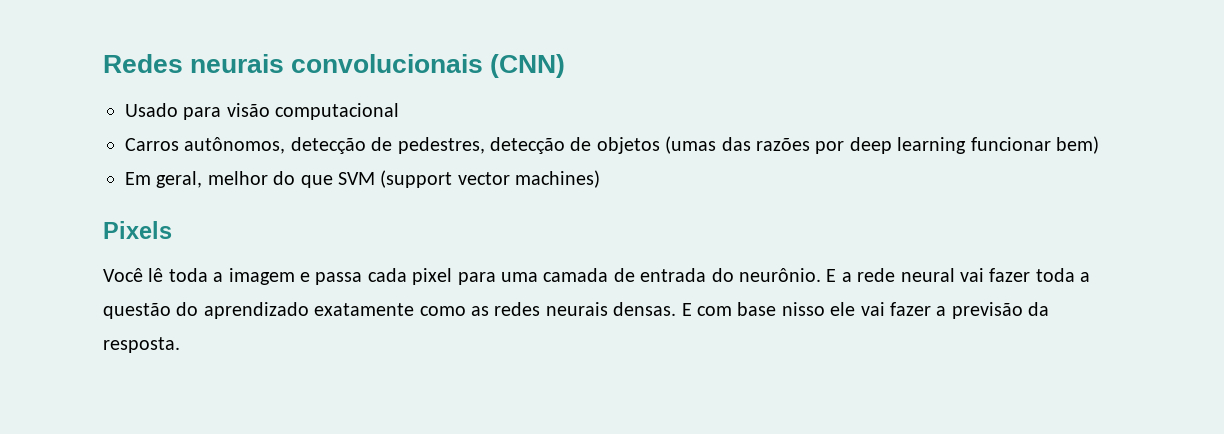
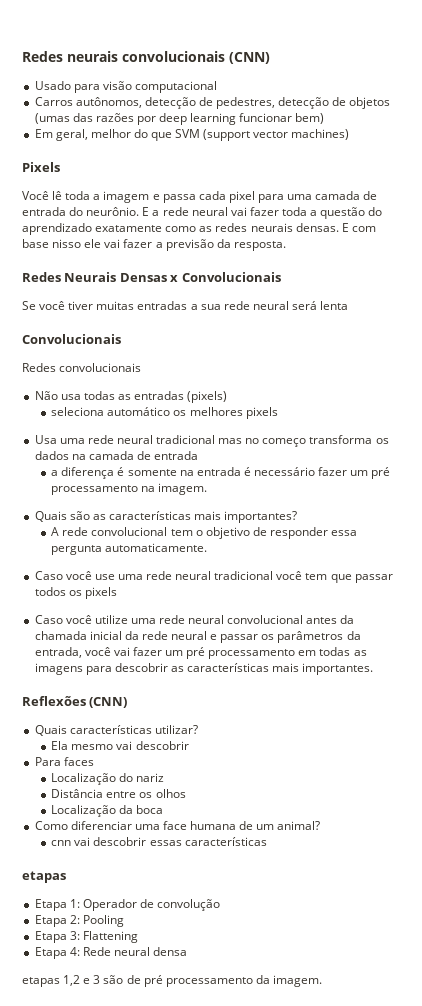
+ Redes Neurais Densas x Convolucionais
+ Se você tiver muitas entradas a sua rede neural será lenta
+ Convolucionais
+ Redes convolucionais
+ Não usa todas as entradas (pixels)
+ seleciona automático os melhores pixels
+ Usa uma rede neural tradicional mas no começo transforma os dados na camada de entrada
+ a diferença é somente na entrada é necessário fazer um pré processamento na imagem.
+ Quais são as características mais importantes?
+ A rede convolucional tem o objetivo de responder essa pergunta automaticamente.
+ Caso você use uma rede neural tradicional você tem que passar todos os pixels
+ Caso você utilize uma rede neural convolucional antes da chamada inicial da rede neural e passar os parâmetros da entrada, você vai fazer um pré processamento em todas as imagens para descobrir as características mais importantes.
+ Reflexões (CNN)
+ Quais características utilizar?
+ Ela mesmo vai descobrir
+ Para faces
+ Localização do nariz
+ Distância entre os olhos
+ Localização da boca
+ Como diferenciar uma face humana de um animal?
+ cnn vai descobrir essas características
+ etapas
+ Etapa 1: Operador de convolução
+ Etapa 2: Pooling
+ Etapa 3: Flattening
+ Etapa 4: Rede neural densa
+ etapas 1,2 e 3 são de pré processamento da imagem.

